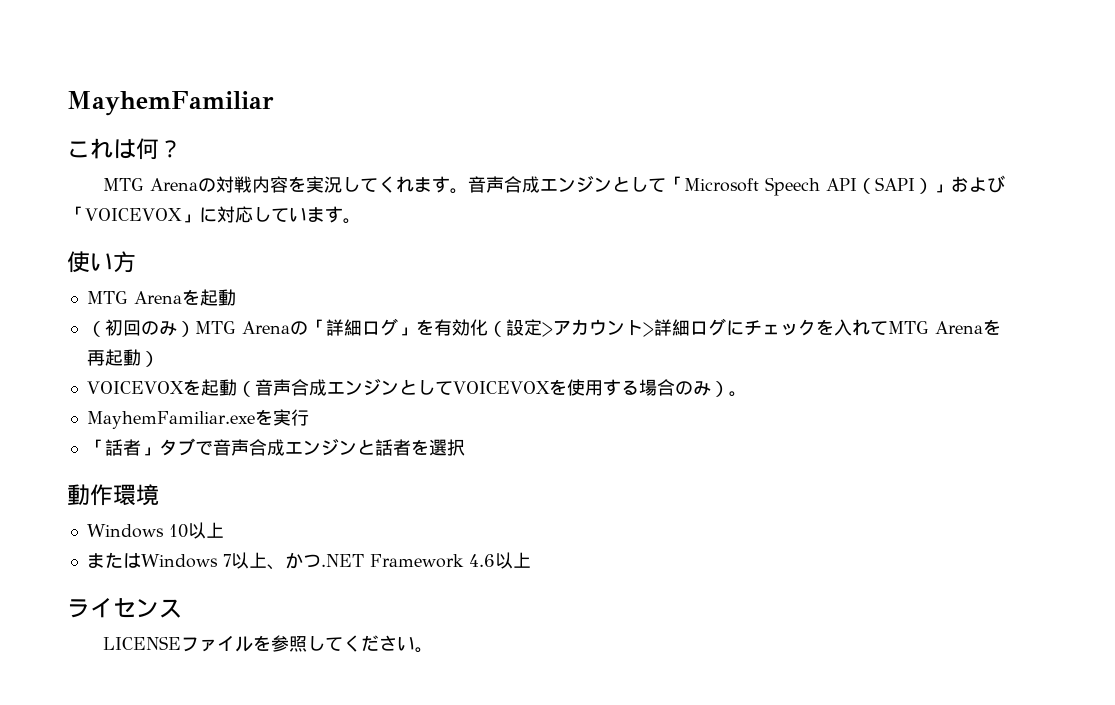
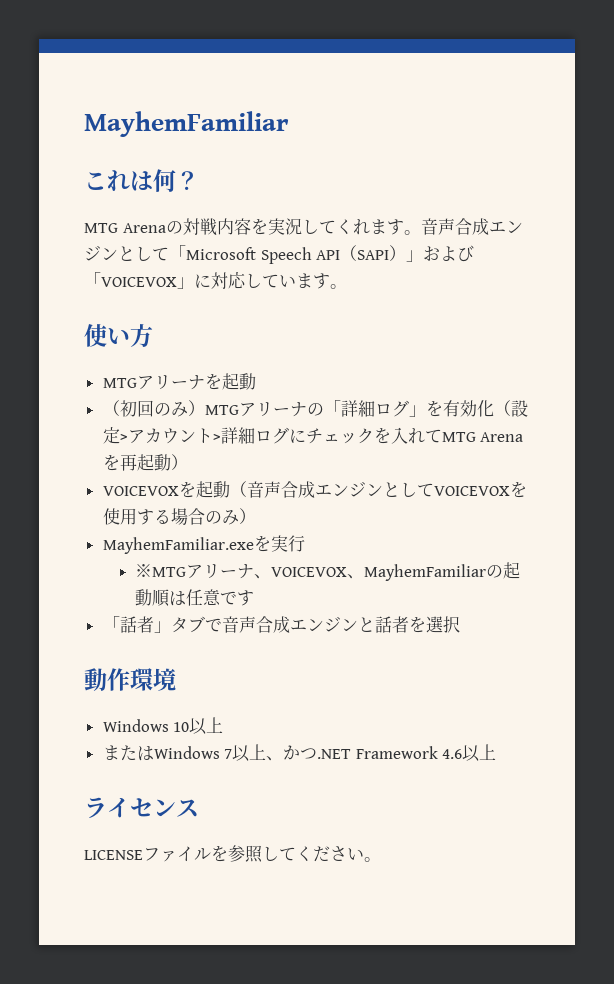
- MTG Arenaを起動
+ MTGアリーナを起動
- （初回のみ）MTG Arenaの「詳細ログ」を有効化（設定>アカウント>詳細ログにチェックを入れてMTG Arenaを再起動）
+ （初回のみ）MTGアリーナの「詳細ログ」を有効化（設定>アカウント>詳細ログにチェックを入れてMTG Arenaを再起動）
- VOICEVOXを起動（音声合成エンジンとしてVOICEVOXを使用する場合のみ）。
+ VOICEVOXを起動（音声合成エンジンとしてVOICEVOXを使用する場合のみ）
+ ※MTGアリーナ、VOICEVOX、MayhemFamiliarの起動順は任意です

